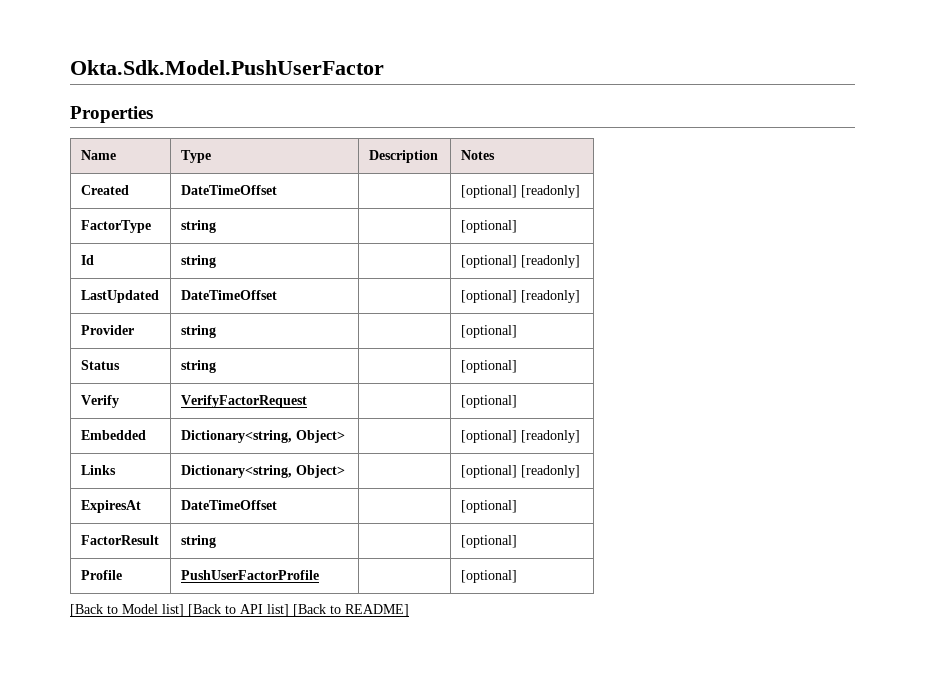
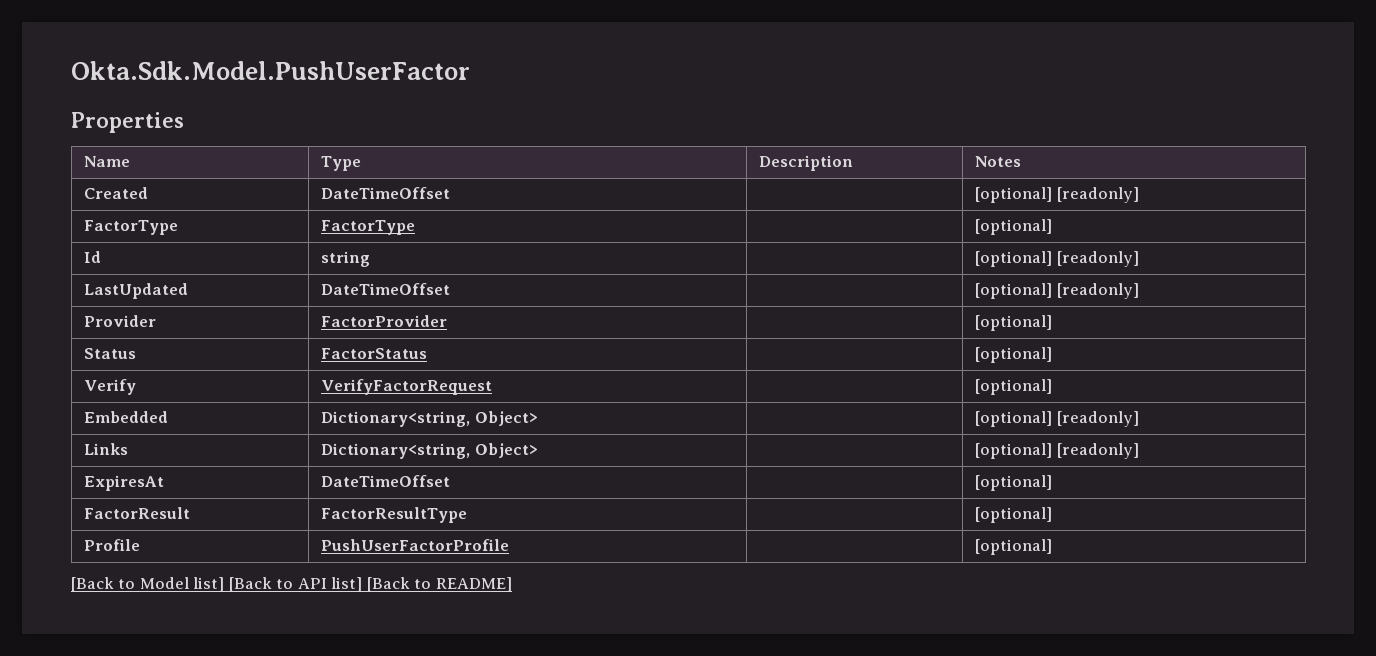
- FactorType | string | | [optional]
+ FactorType | FactorType | | [optional]
- Provider | string | | [optional]
+ Provider | FactorProvider | | [optional]
- Status | string | | [optional]
+ Status | FactorStatus | | [optional]
- FactorResult | string | | [optional]
+ FactorResult | FactorResultType | | [optional]

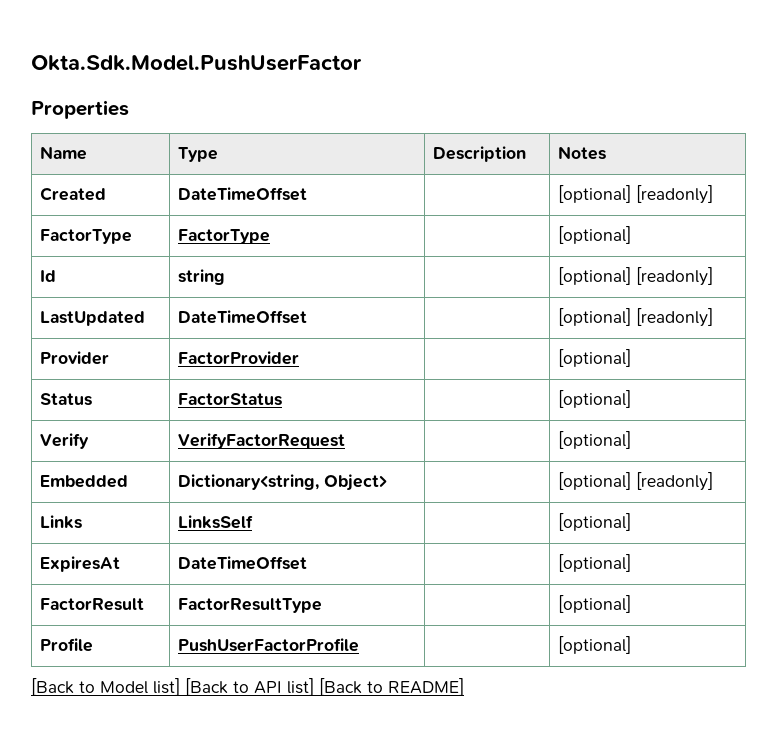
- Links | Dictionary<string, Object> | | [optional] [readonly]
+ Links | LinksSelf | | [optional]

